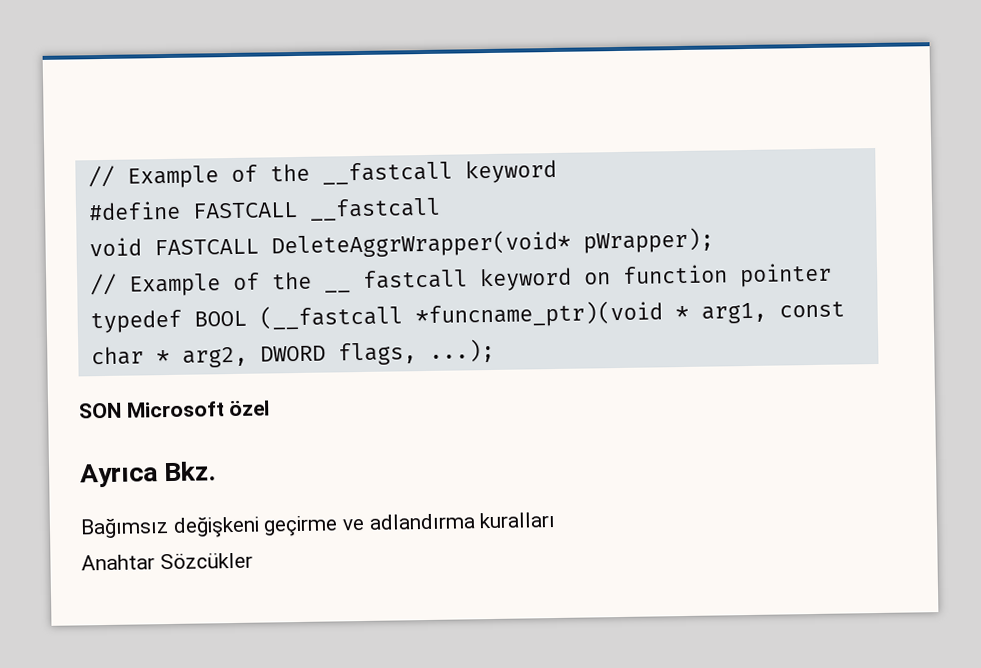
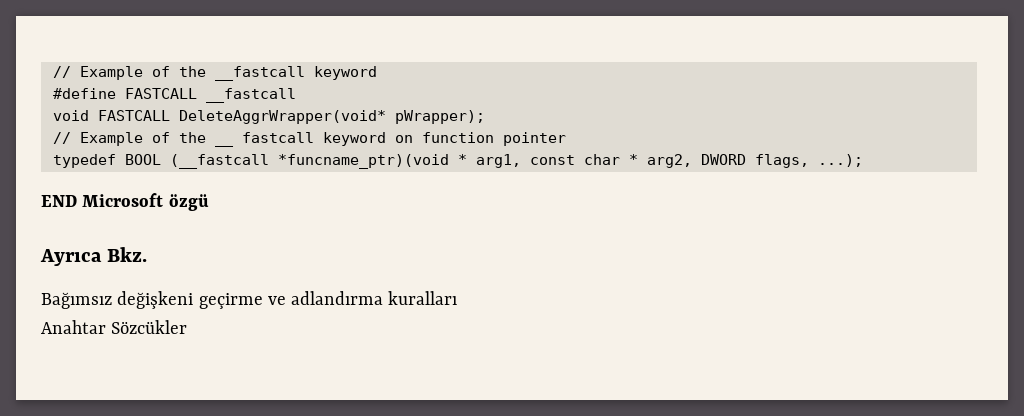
- SON Microsoft özel
+ END Microsoft özgü

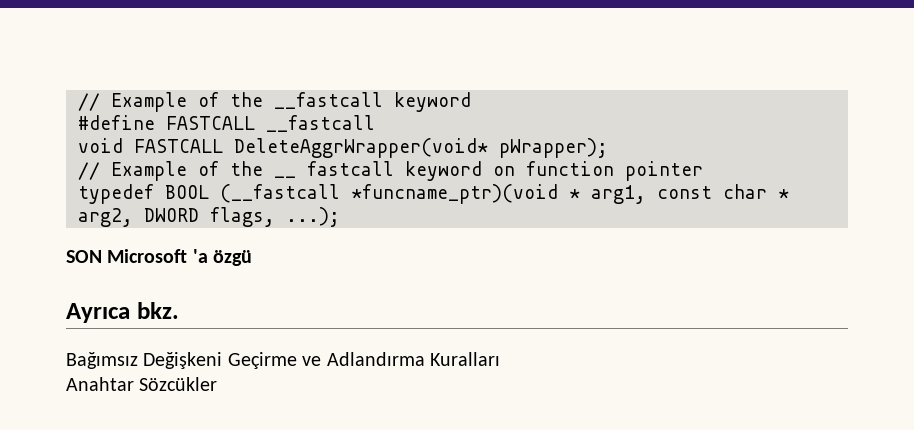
- END Microsoft özgü
+ SON Microsoft 'a özgü
- Ayrıca Bkz.
+ Ayrıca bkz.
- Bağımsız değişkeni geçirme ve adlandırma kuralları
+ Bağımsız Değişkeni Geçirme ve Adlandırma Kuralları

